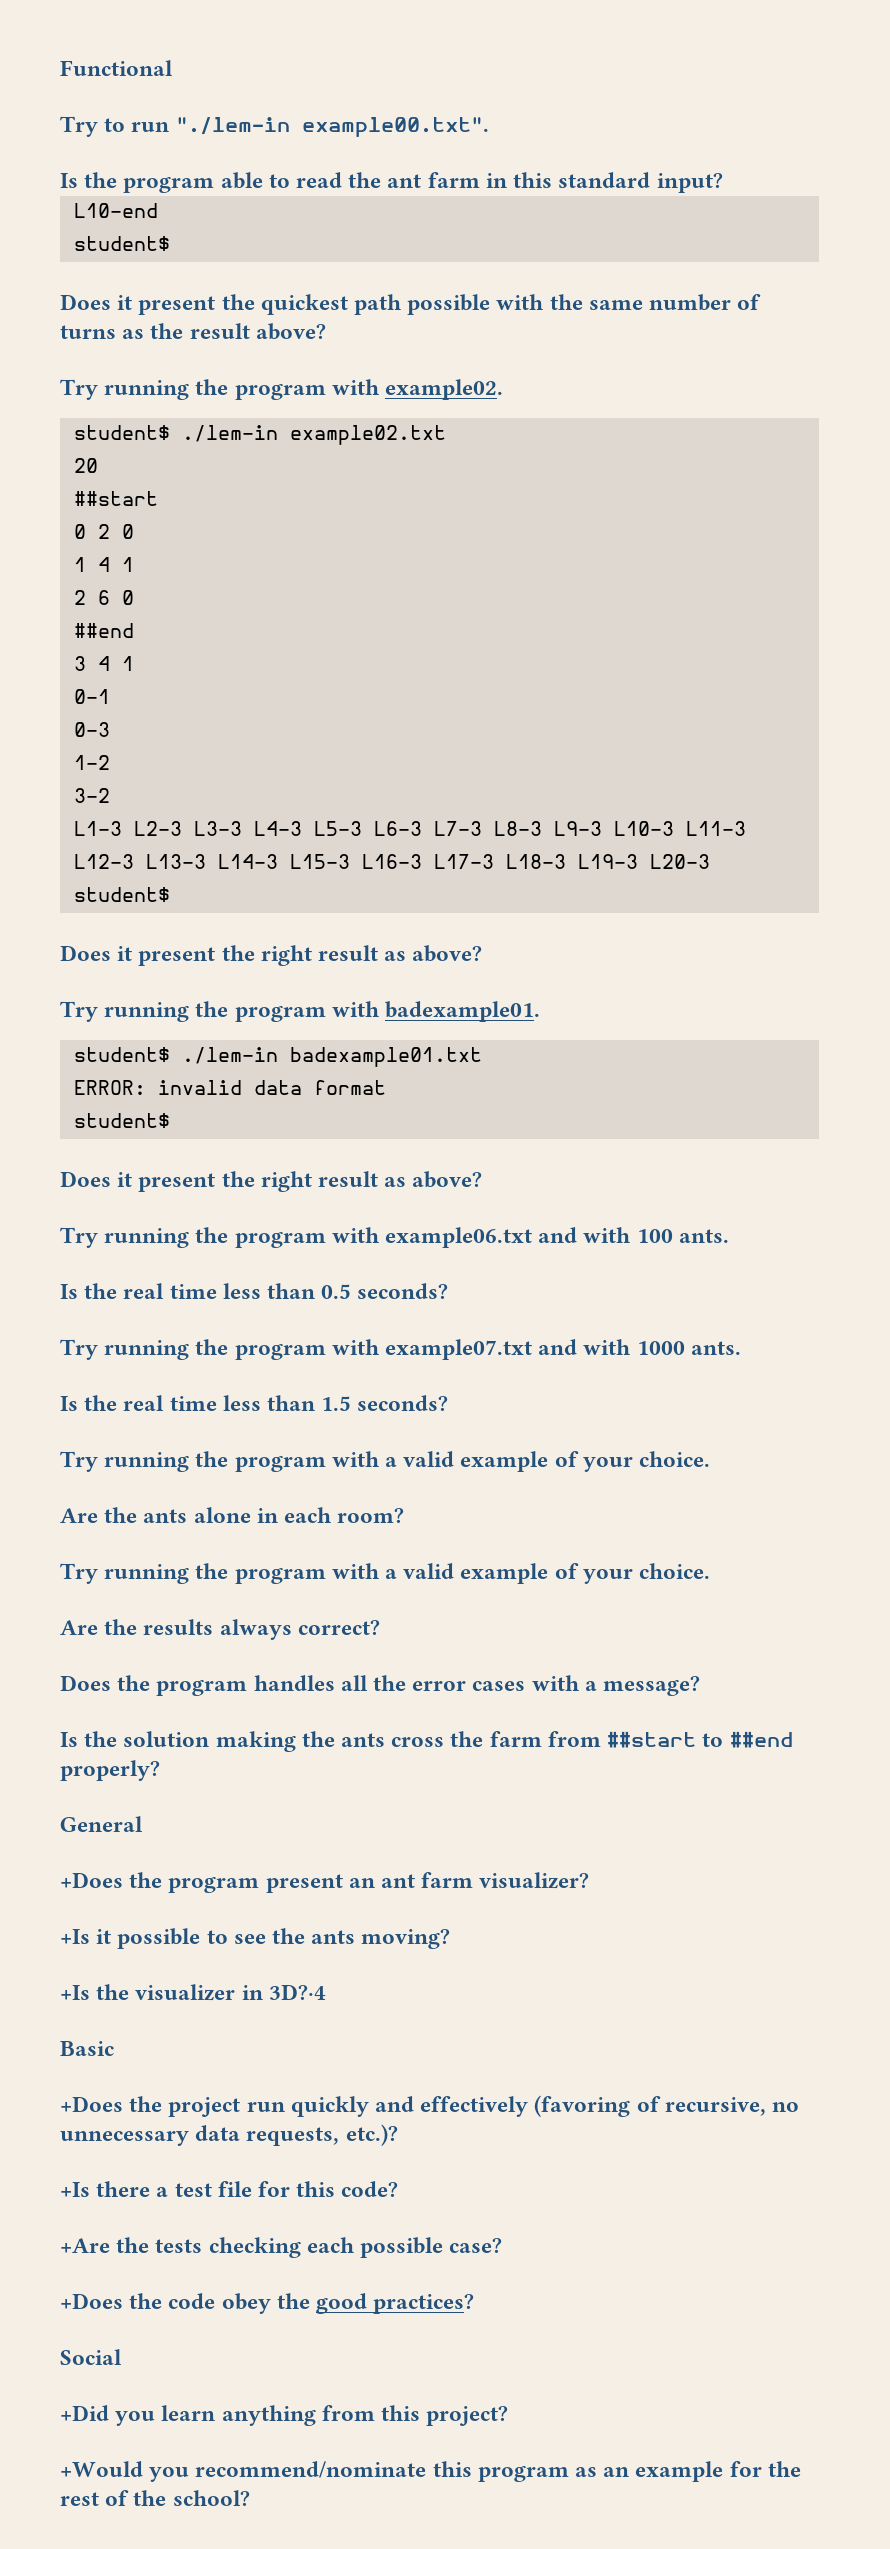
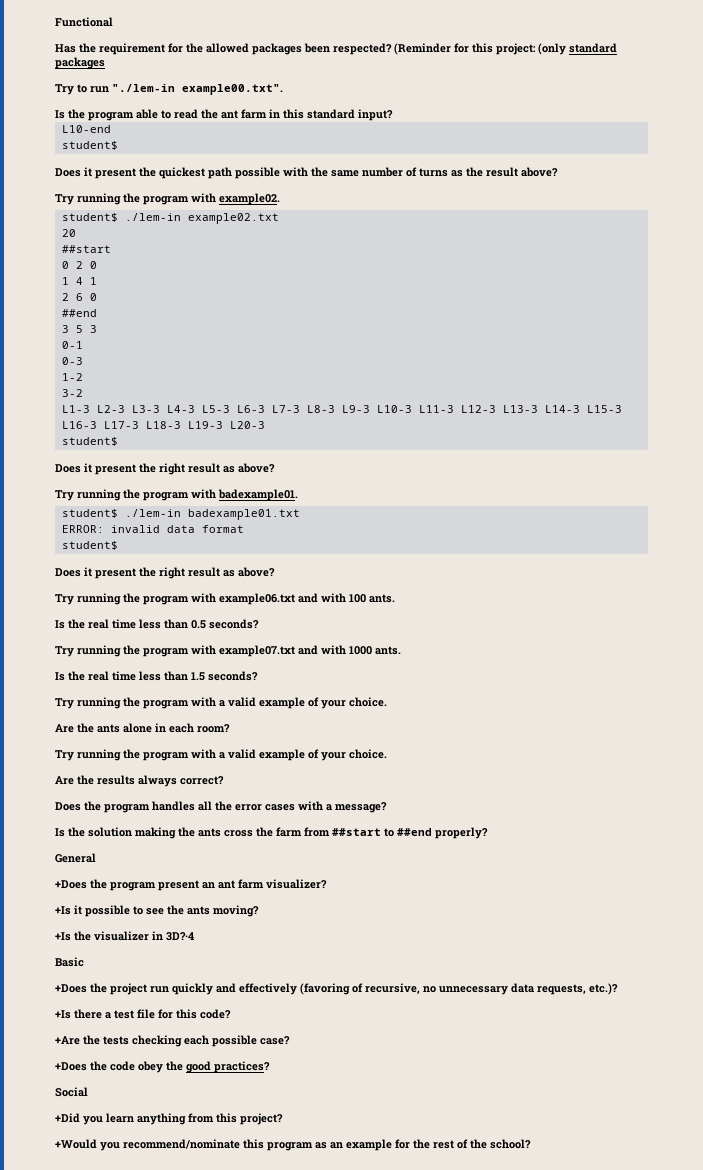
+ Has the requirement for the allowed packages been respected? (Reminder for this project: (only standard packages
- 3 4 1
+ 3 5 3

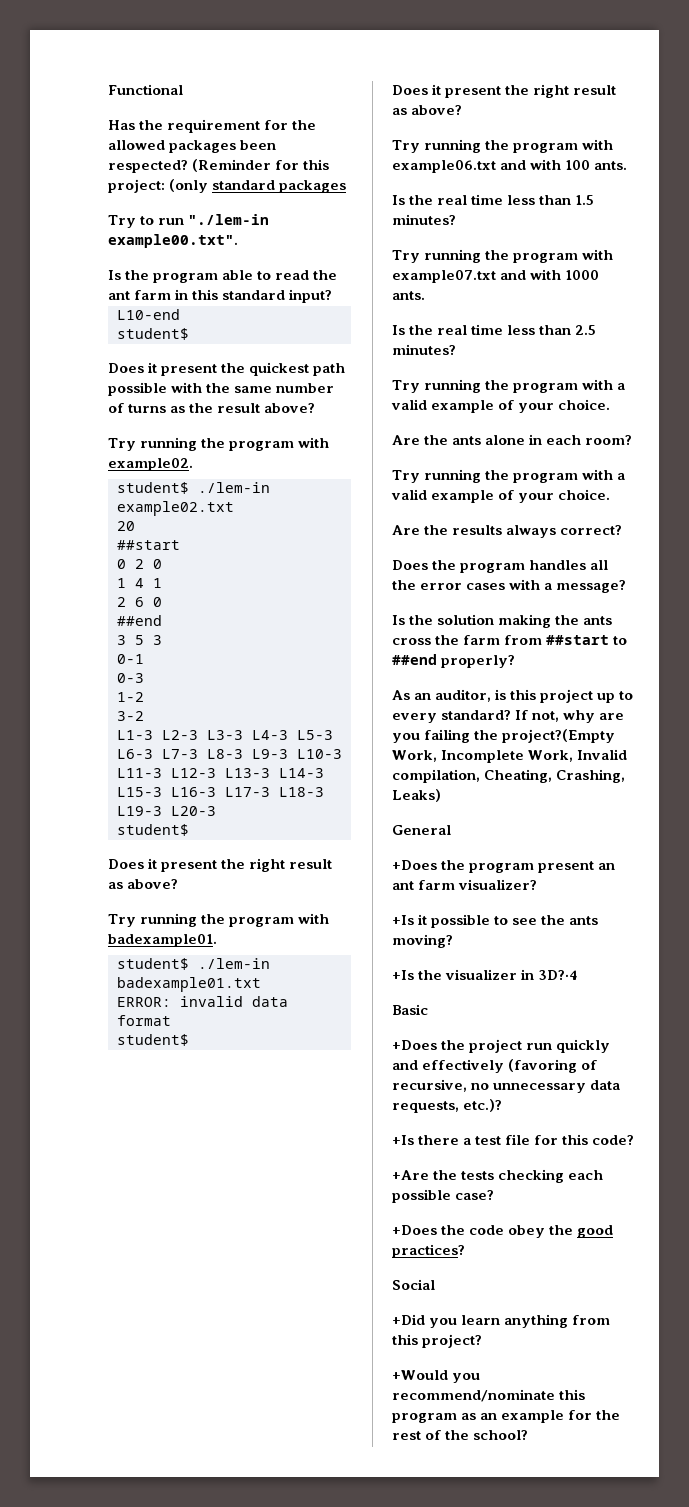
- Is the real time less than 0.5 seconds?
+ Is the real time less than 1.5 minutes?
- Is the real time less than 1.5 seconds?
+ Is the real time less than 2.5 minutes?
+ As an auditor, is this project up to every standard? If not, why are you failing the project?(Empty Work, Incomplete Work, Invalid compilation, Cheating, Crashing, Leaks)

